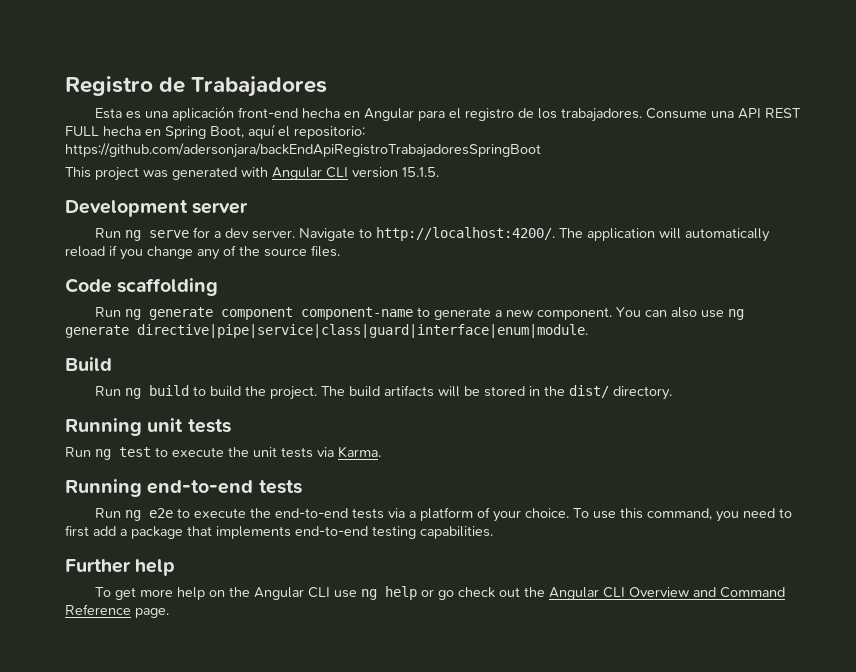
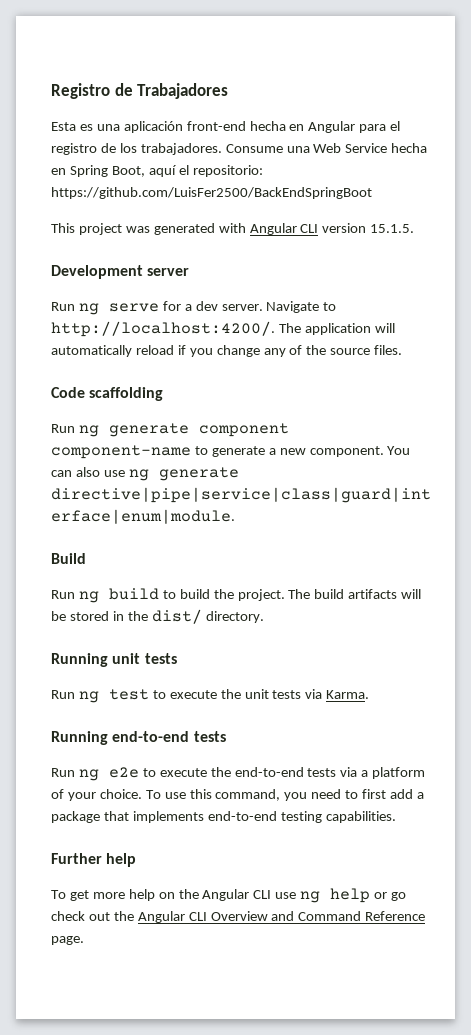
- Consume una API REST FULL hecha en Spring Boot, aquí el repositorio: https://github.com/adersonjara/backEndApiRegistroTrabajadoresSpringBoot
+ Consume una Web Service hecha en Spring Boot, aquí el repositorio: https://github.com/LuisFer2500/BackEndSpringBoot

